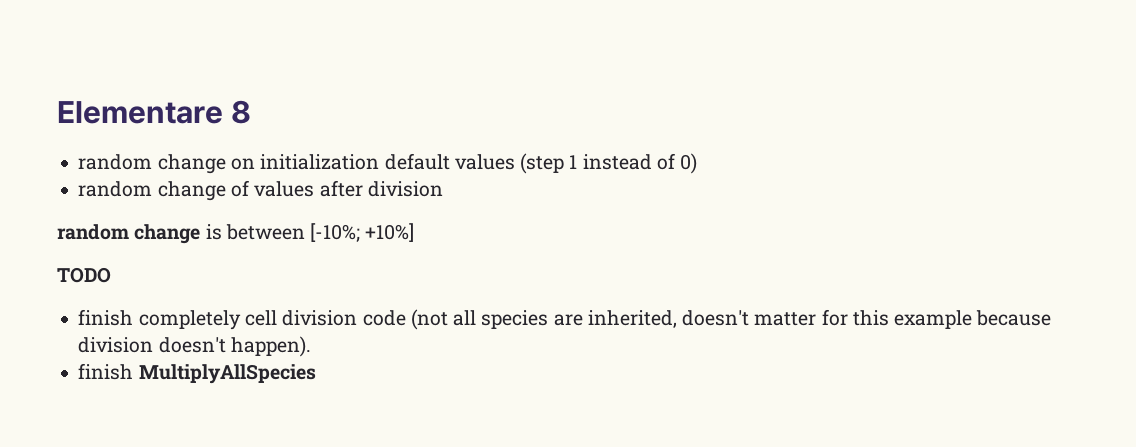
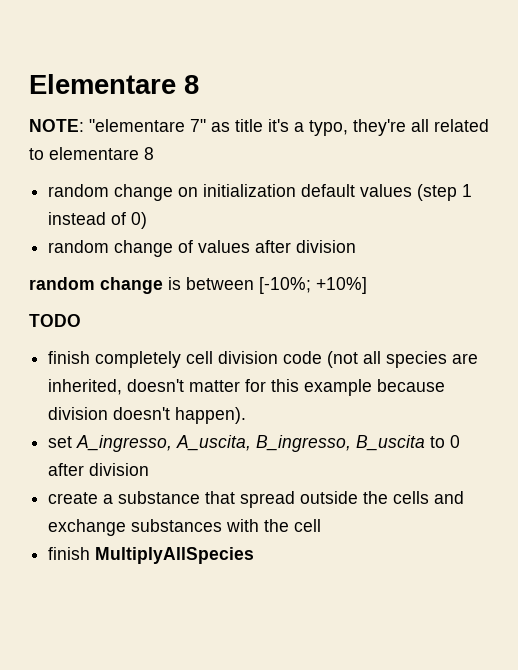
+ NOTE: "elementare 7" as title it's a typo, they're all related to elementare 8
+ set A_ingresso, A_uscita, B_ingresso, B_uscita to 0 after division
+ create a substance that spread outside the cells and exchange substances with the cell

